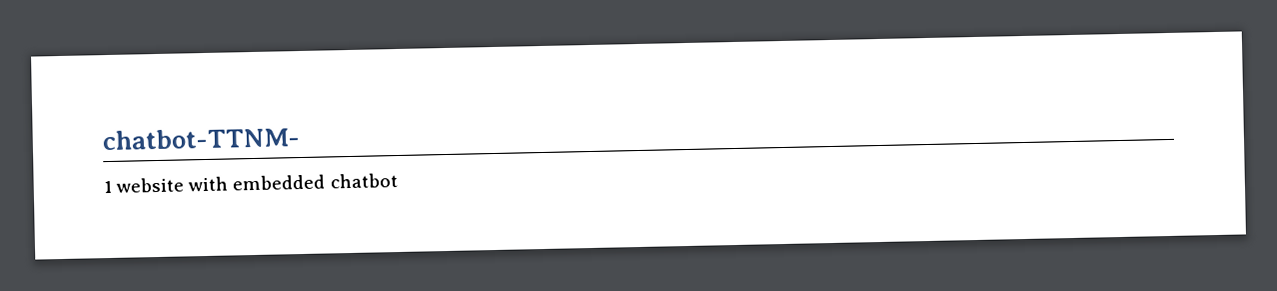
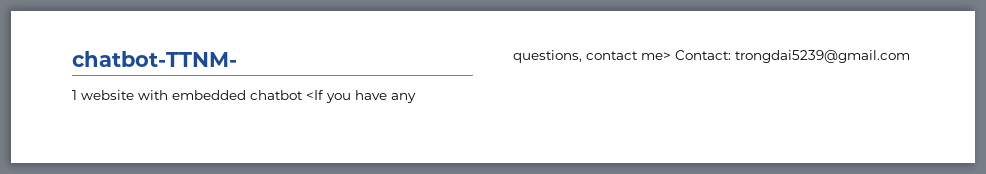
- 1 website with embedded chatbot
+ 1 website with embedded chatbot <If you have any questions, contact me> Contact: trongdai5239@gmail.com

